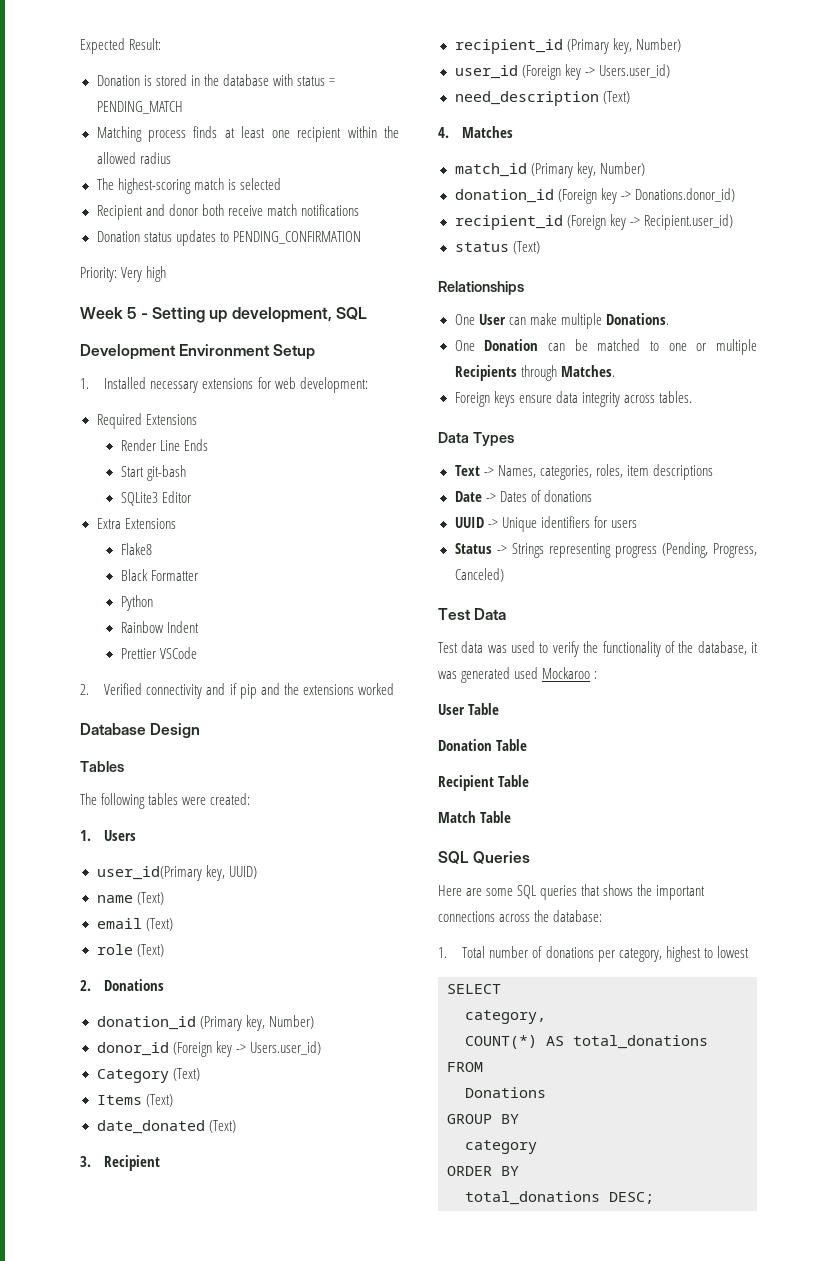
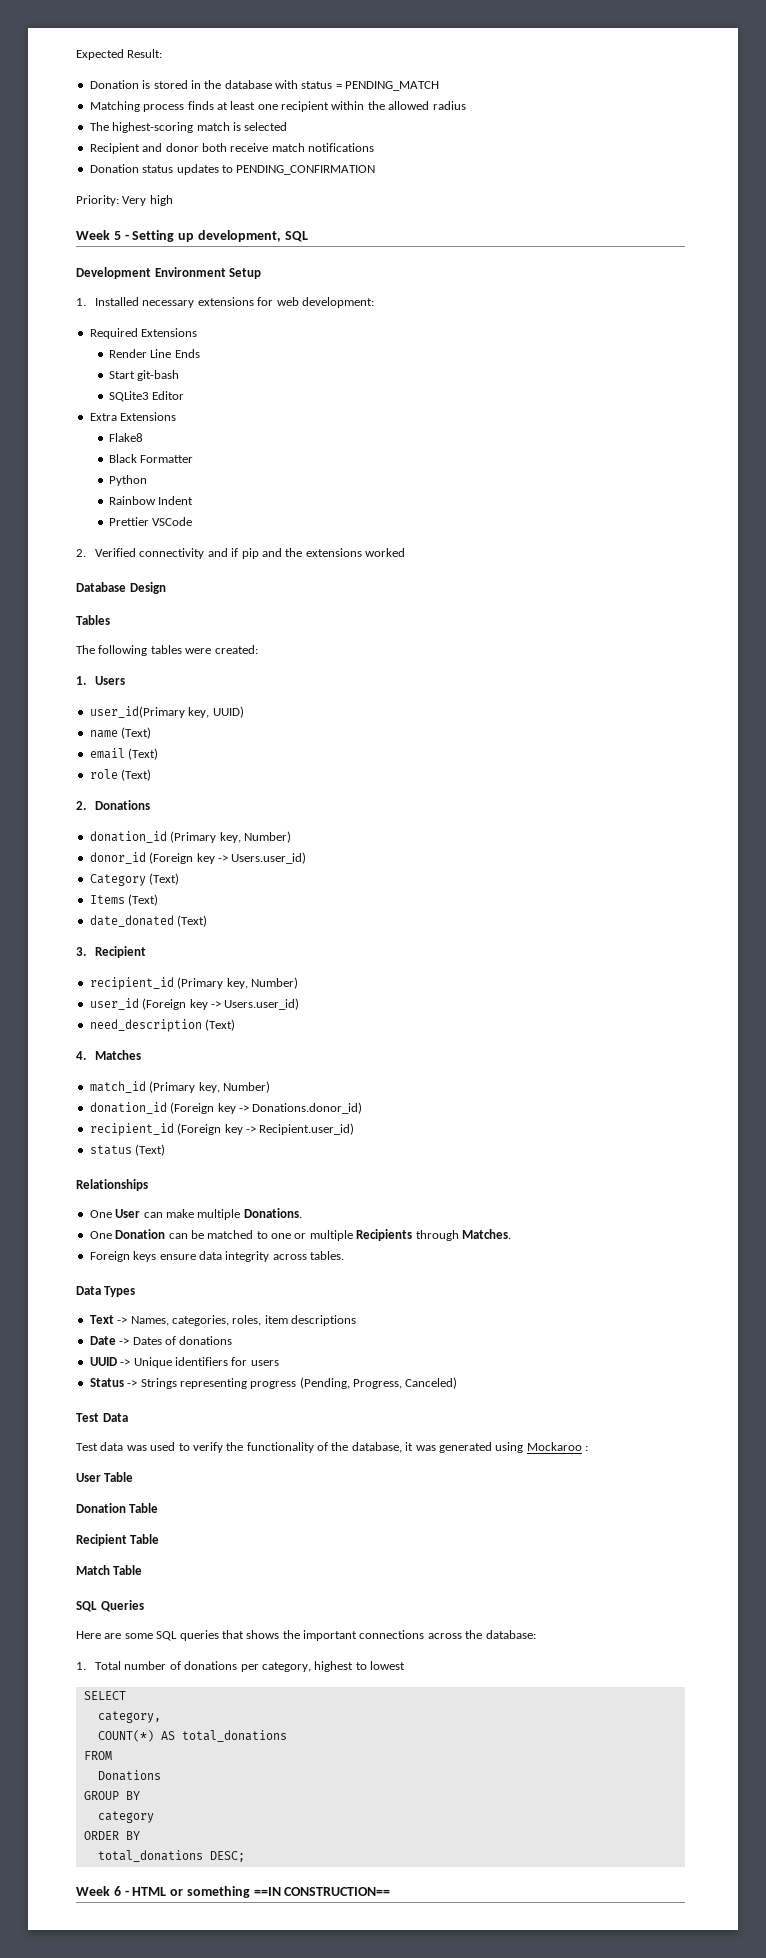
- Test data was used to verify the functionality of the database, it was generated used Mockaroo :
+ Test data was used to verify the functionality of the database, it was generated using Mockaroo :
+ Week 6 - HTML or something ==IN CONSTRUCTION==

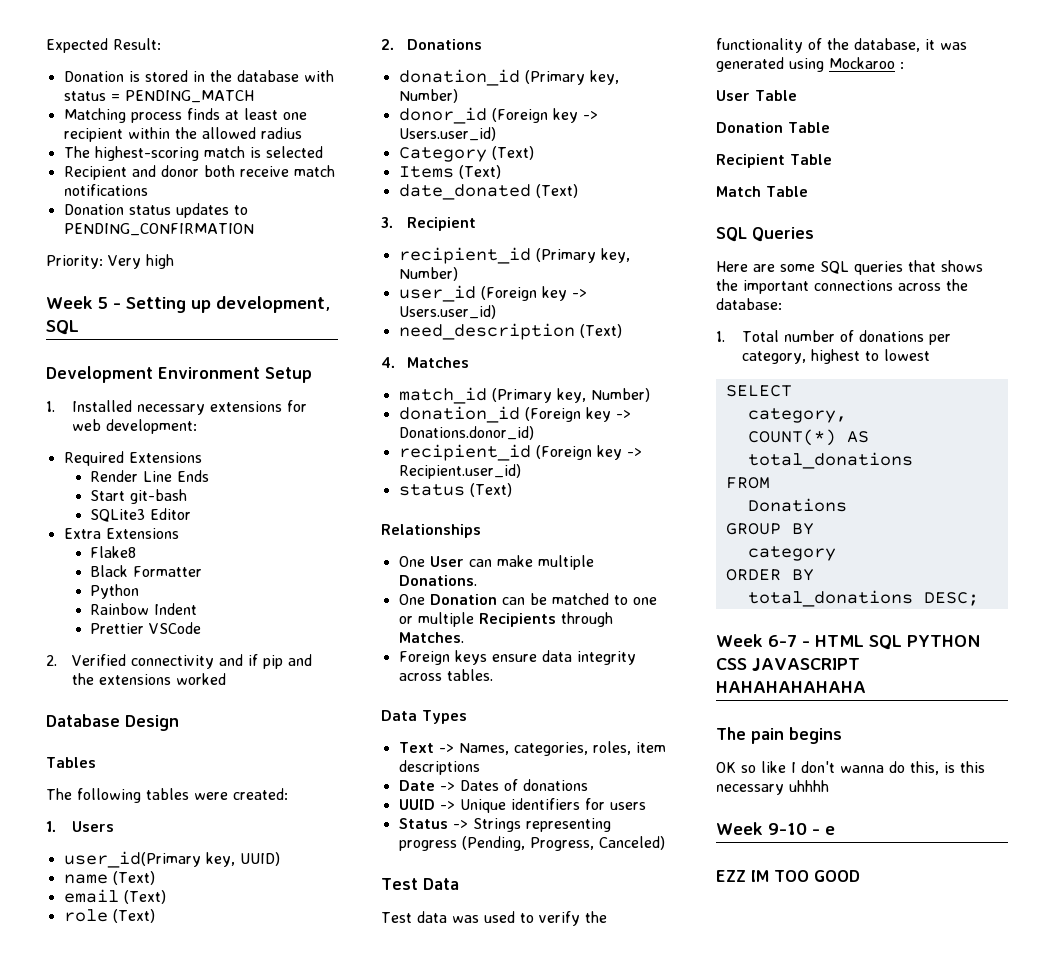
- Week 6 - HTML or something ==IN CONSTRUCTION==
+ Week 6-7 - HTML SQL PYTHON CSS JAVASCRIPT HAHAHAHAHAHA
+ The pain begins
+ OK so like I don't wanna do this, is this necessary uhhhh
+ Week 9-10 - e
+ EZZ IM TOO GOOD

